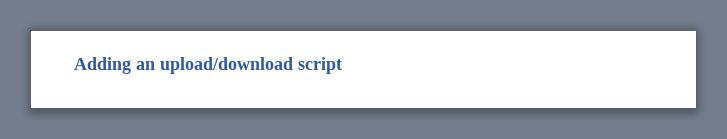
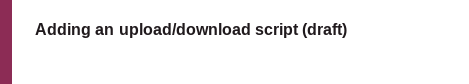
- Adding an upload/download script
+ Adding an upload/download script (draft)

